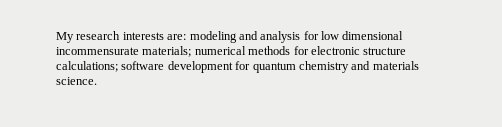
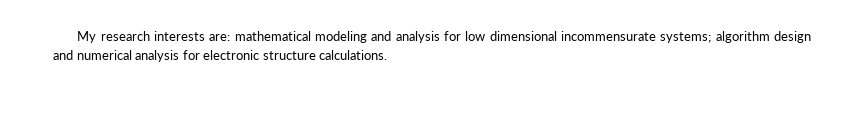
- My research interests are: modeling and analysis for low dimensional incommensurate materials; numerical methods for electronic structure calculations; software development for quantum chemistry and materials science.
+ My research interests are: mathematical modeling and analysis for low dimensional incommensurate systems; algorithm design and numerical analysis for electronic structure calculations.

